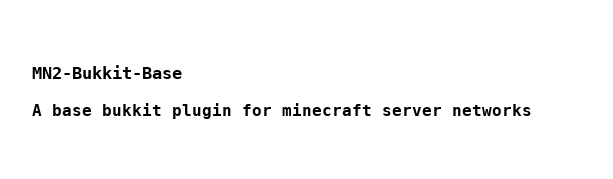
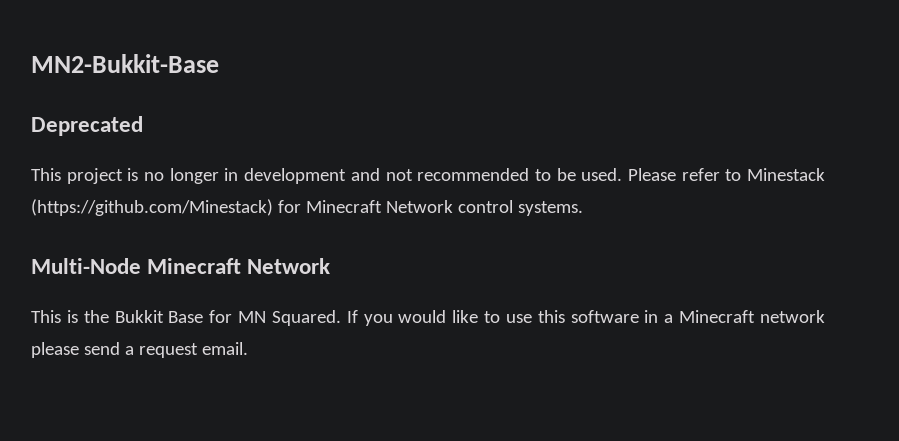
- A base bukkit plugin for minecraft server networks
+ Deprecated
+ This project is no longer in development and not recommended to be used. Please refer to Minestack (https://github.com/Minestack) for Minecraft Network control systems.
+ Multi-Node Minecraft Network
+ This is the Bukkit Base for MN Squared. If you would like to use this software in a Minecraft network please send a request email.

